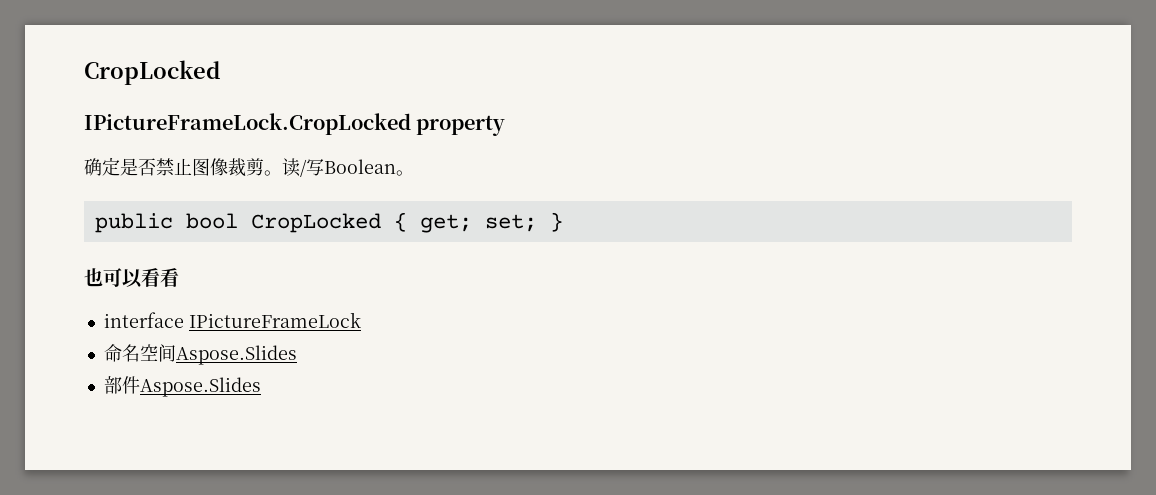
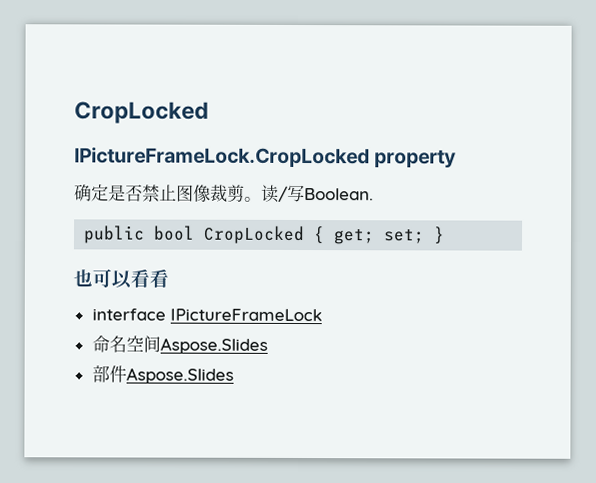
- 读/写Boolean。
+ 读/写Boolean.

